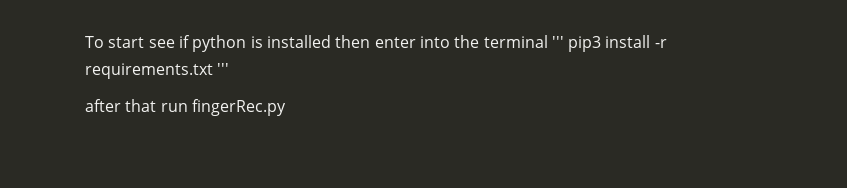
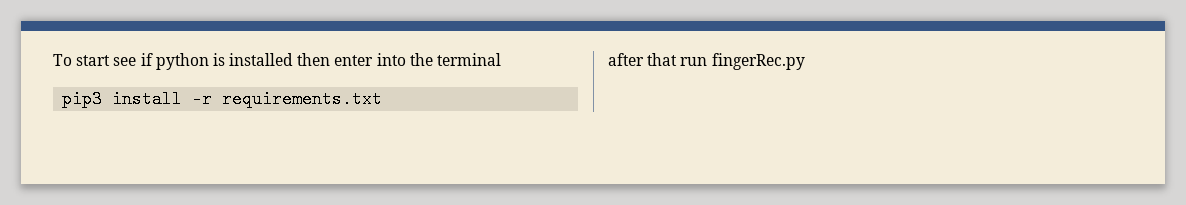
- To start see if python is installed then enter into the terminal ''' pip3 install -r requirements.txt '''
+ To start see if python is installed then enter into the terminal
+ pip3 install -r requirements.txt

